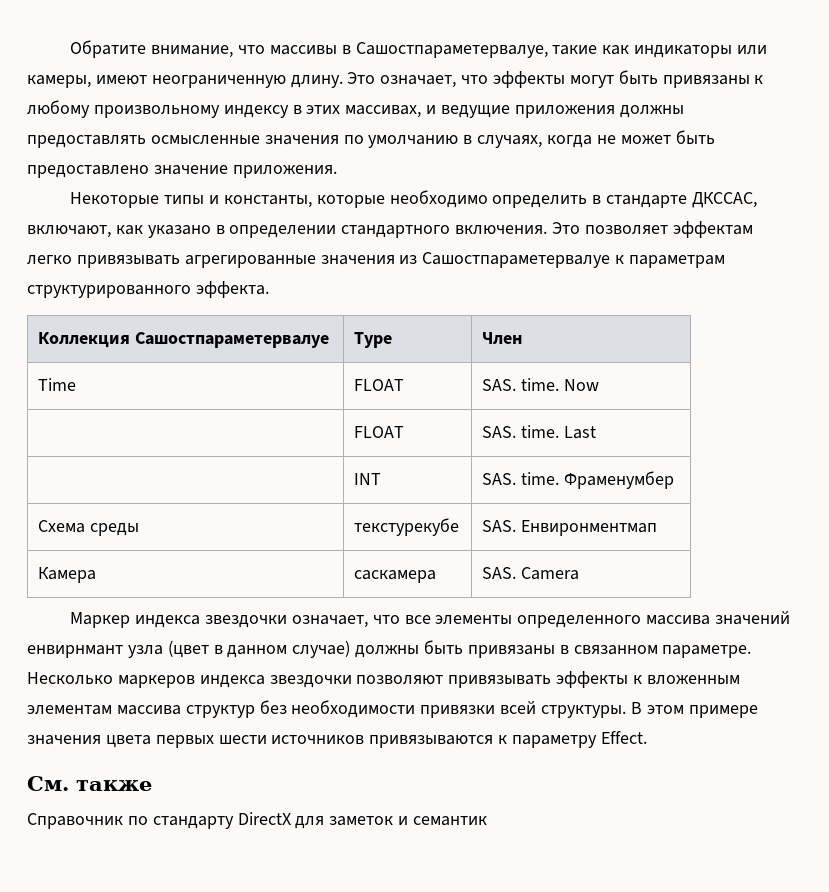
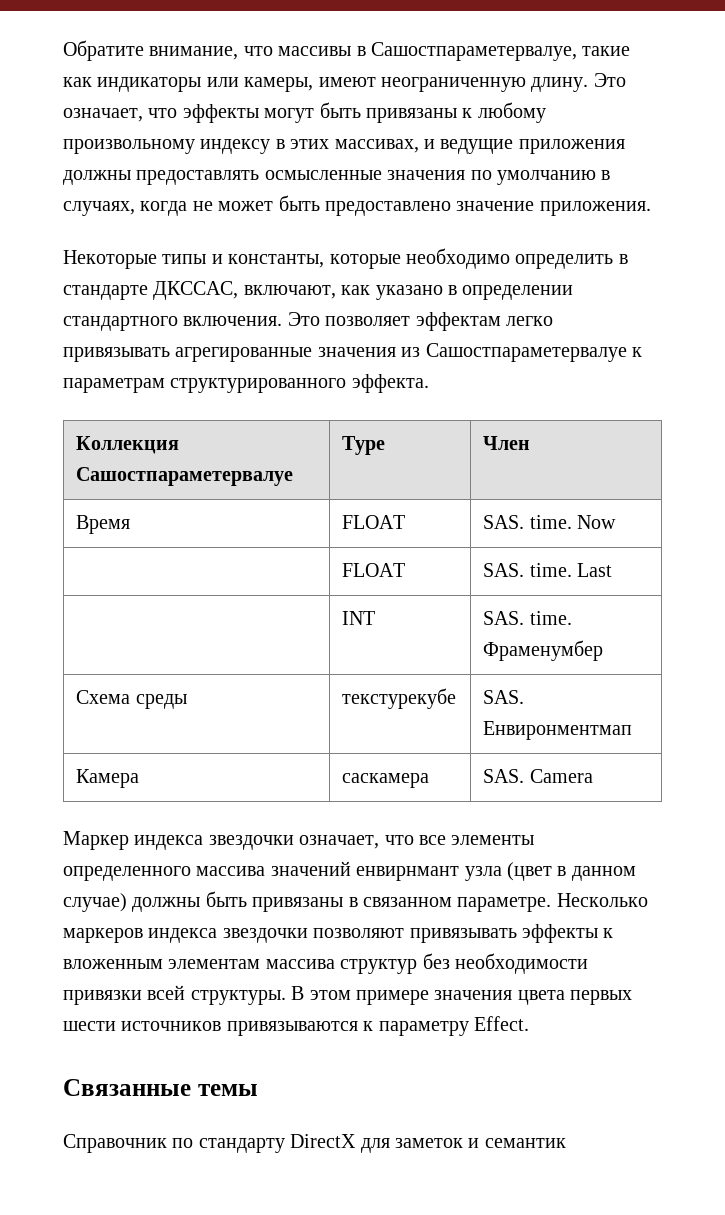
- Time | FLOAT | SAS. time. Now
+ Время | FLOAT | SAS. time. Now
- См. также
+ Связанные темы

